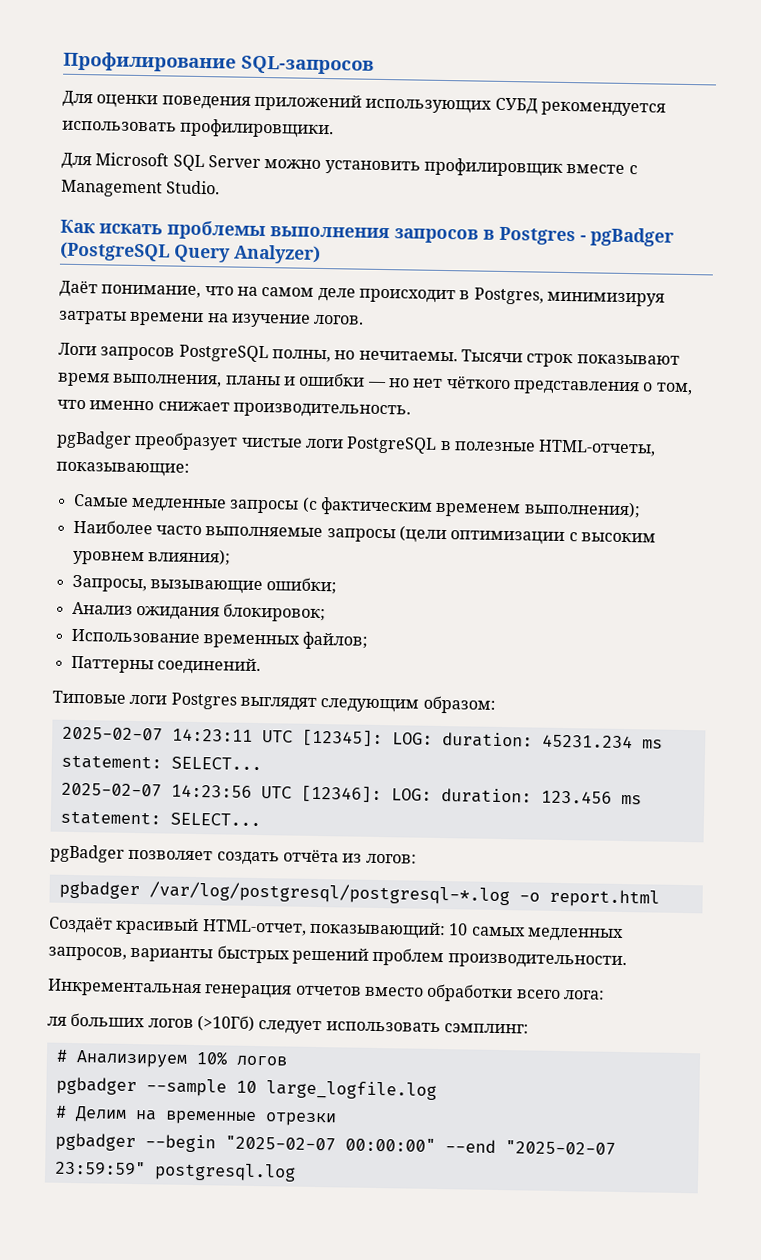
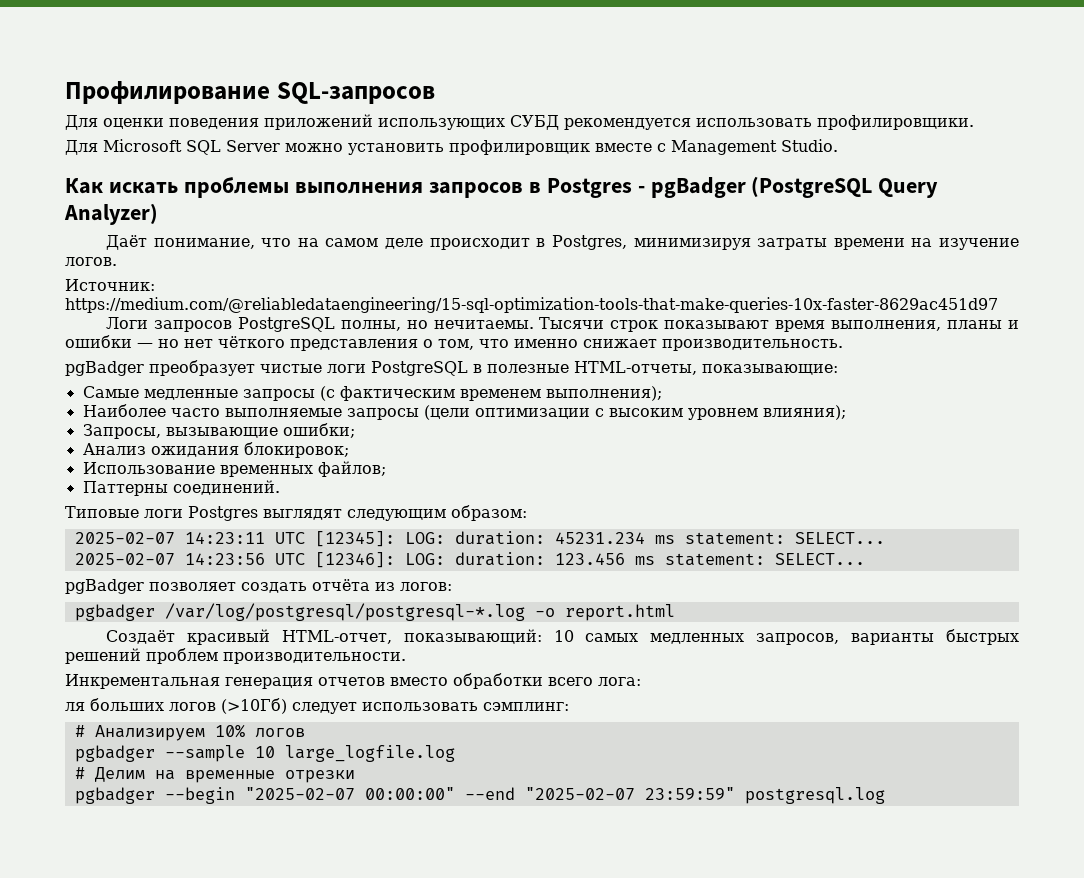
+ Источник: https://medium.com/@reliabledataengineering/15-sql-optimization-tools-that-make-queries-10x-faster-8629ac451d97

